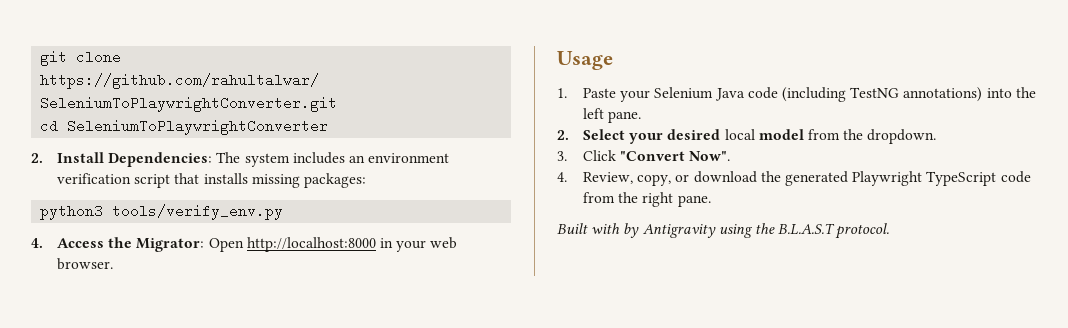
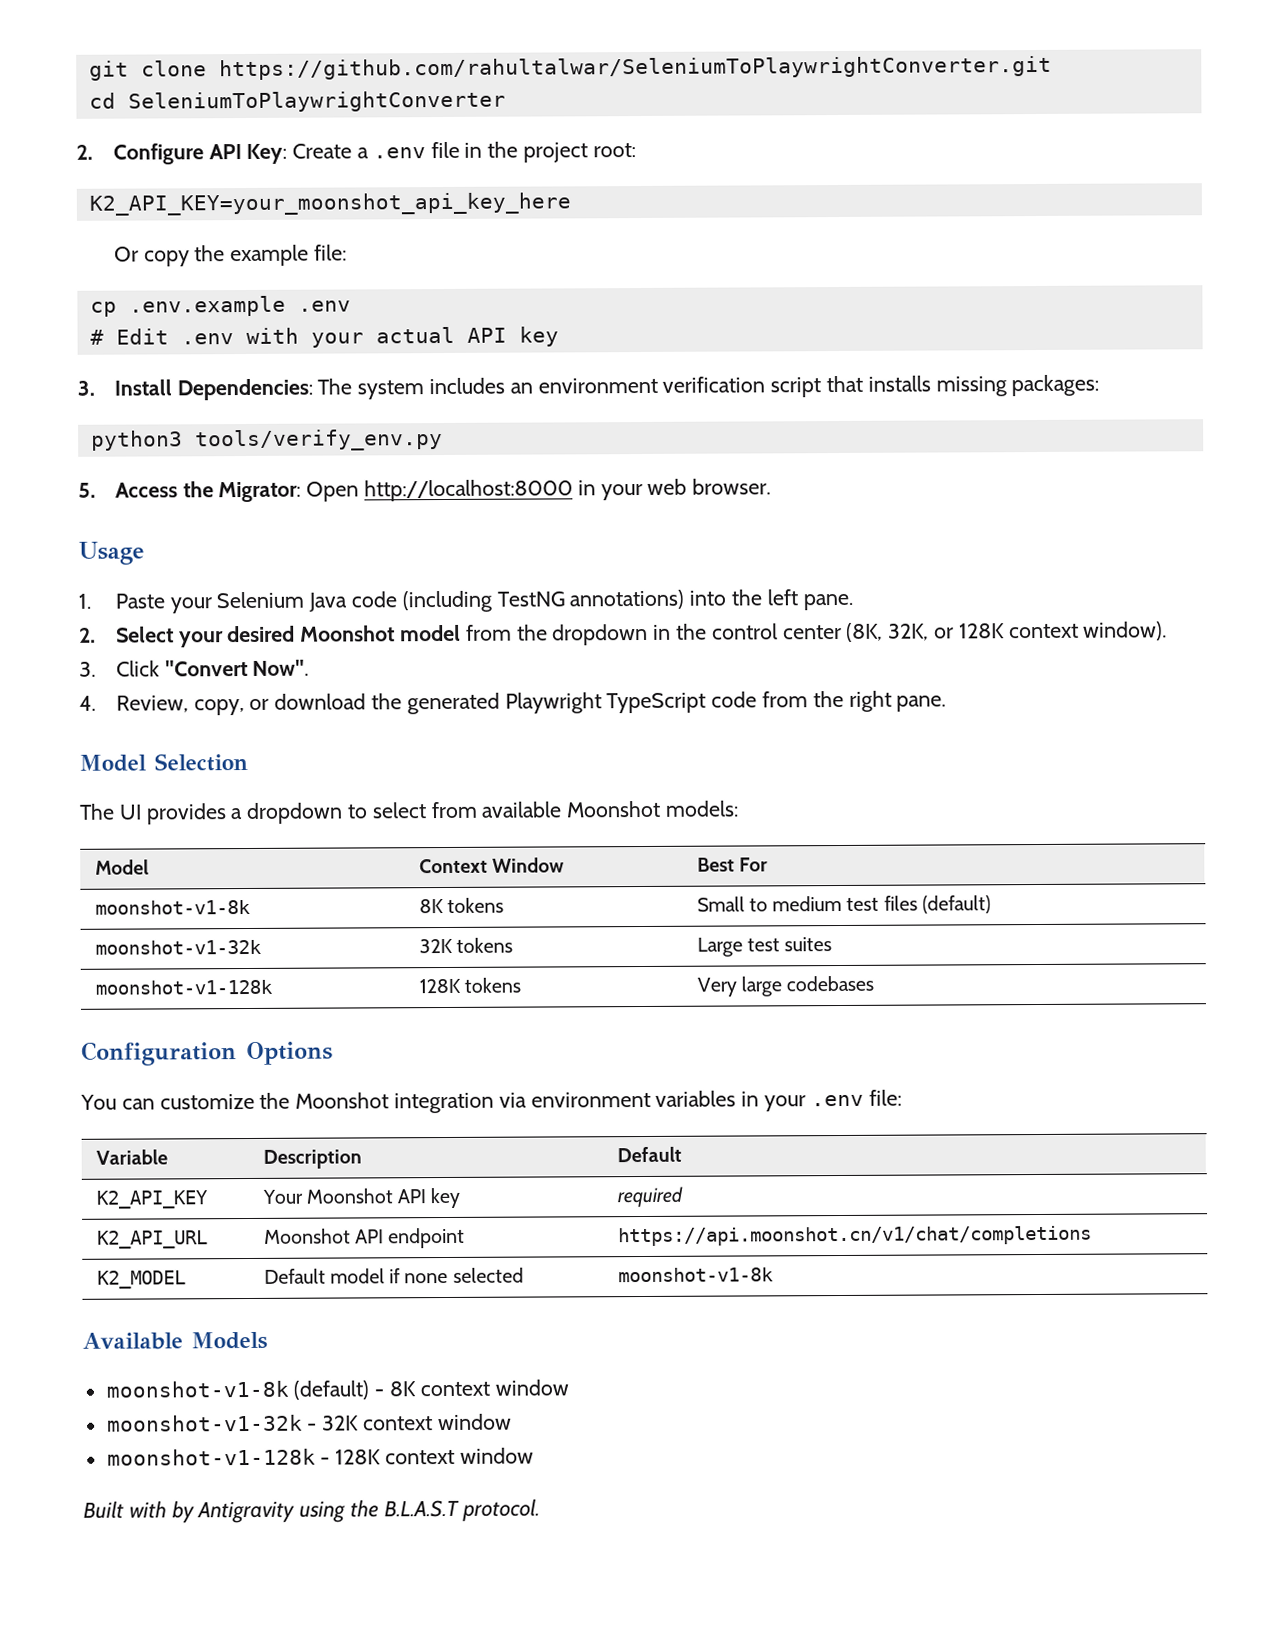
- 2. Install Dependencies: The system includes an environment verification script that installs missing packages:
+ 2. Configure API Key: Create a .env file in the project root:
+ K2_API_KEY=your_moonshot_api_key_here
+ Or copy the example file:
+ cp .env.example .env
+ # Edit .env with your actual API key
+ 3. Install Dependencies: The system includes an environment verification script that installs missing packages:
- 4. Access the Migrator: Open http://localhost:8000 in your web browser.
+ 5. Access the Migrator: Open http://localhost:8000 in your web browser.
- 2. Select your desired local model from the dropdown.
+ 2. Select your desired Moonshot model from the dropdown in the control center (8K, 32K, or 128K context window).
+ Model Selection
+ The UI provides a dropdown to select from available Moonshot models:
+ Model | Context Window | Best For
+ moonshot-v1-8k | 8K tokens | Small to medium test files (default)
+ moonshot-v1-32k | 32K tokens | Large test suites
+ moonshot-v1-128k | 128K tokens | Very large codebases
+ Configuration Options
+ You can customize the Moonshot integration via environment variables in your .env file:
+ Variable | Description | Default
+ K2_API_KEY | Your Moonshot API key | required
+ K2_API_URL | Moonshot API endpoint | https://api.moonshot.cn/v1/chat/completions
+ K2_MODEL | Default model if none selected | moonshot-v1-8k
+ Available Models
+ moonshot-v1-8k (default) - 8K context window
+ moonshot-v1-32k - 32K context window
+ moonshot-v1-128k - 128K context window

